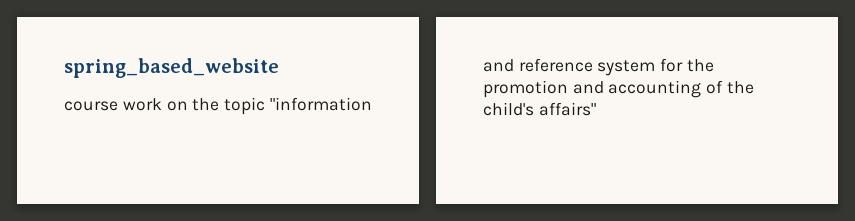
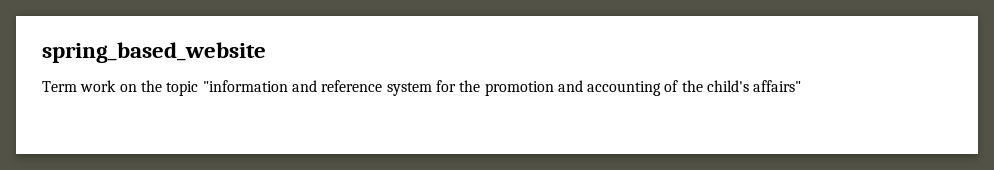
- course work on the topic "information and reference system for the promotion and accounting of the child's affairs"
+ Term work on the topic "information and reference system for the promotion and accounting of the child's affairs"

